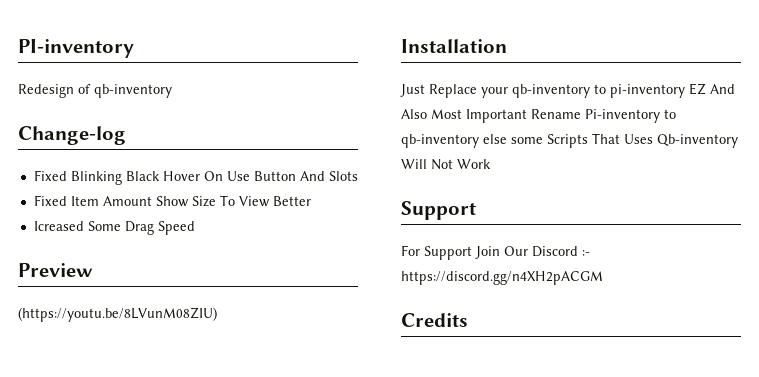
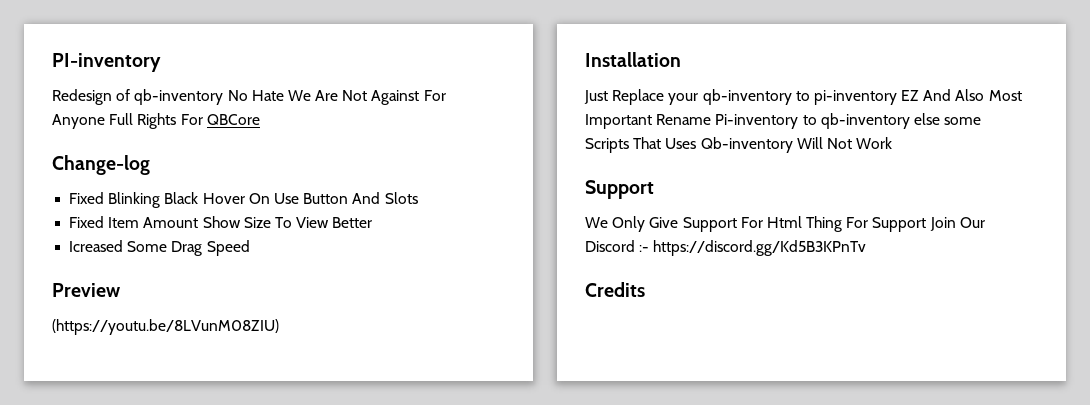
- Redesign of qb-inventory
+ Redesign of qb-inventory No Hate We Are Not Against For Anyone Full Rights For QBCore
- For Support Join Our Discord :- https://discord.gg/n4XH2pACGM
+ We Only Give Support For Html Thing For Support Join Our Discord :- https://discord.gg/Kd5B3KPnTv

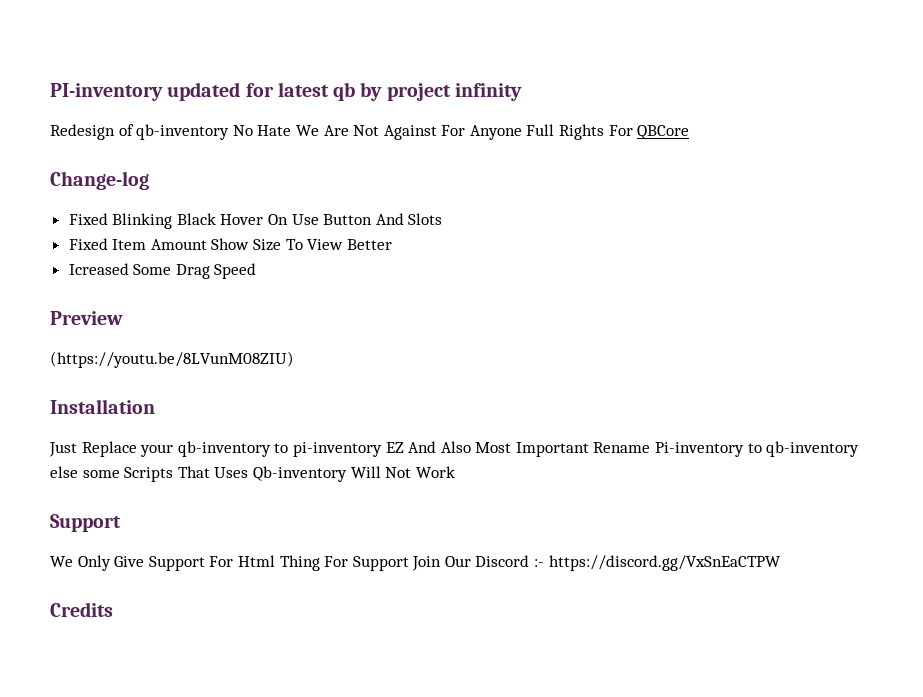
- PI-inventory
+ PI-inventory updated for latest qb by project infinity
- We Only Give Support For Html Thing For Support Join Our Discord :- https://discord.gg/Kd5B3KPnTv
+ We Only Give Support For Html Thing For Support Join Our Discord :- https://discord.gg/VxSnEaCTPW

